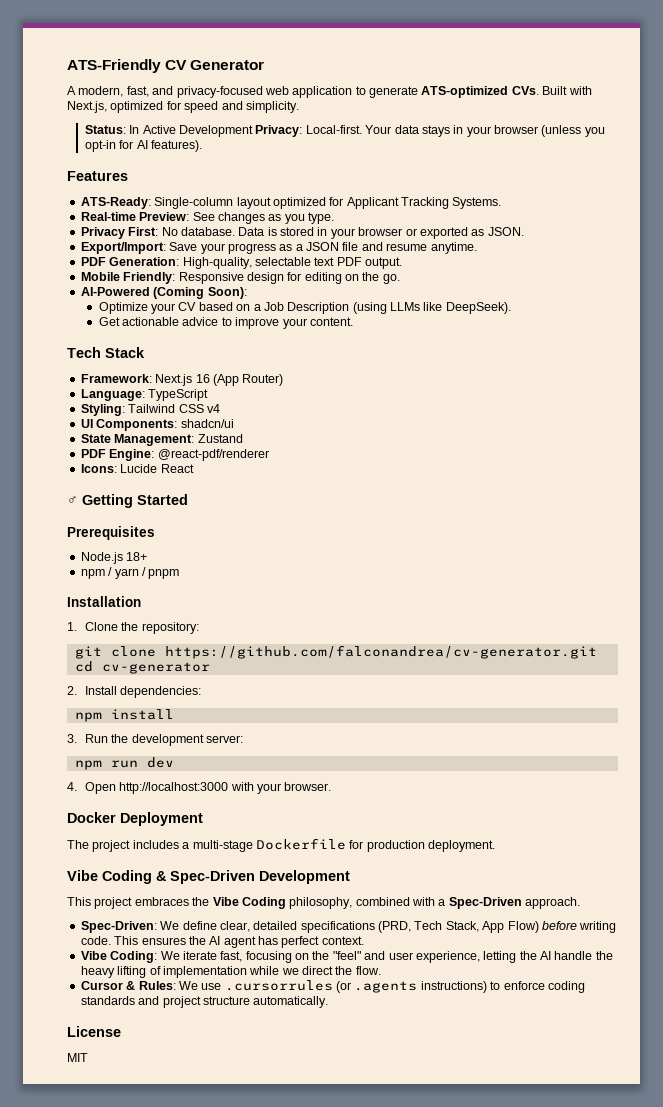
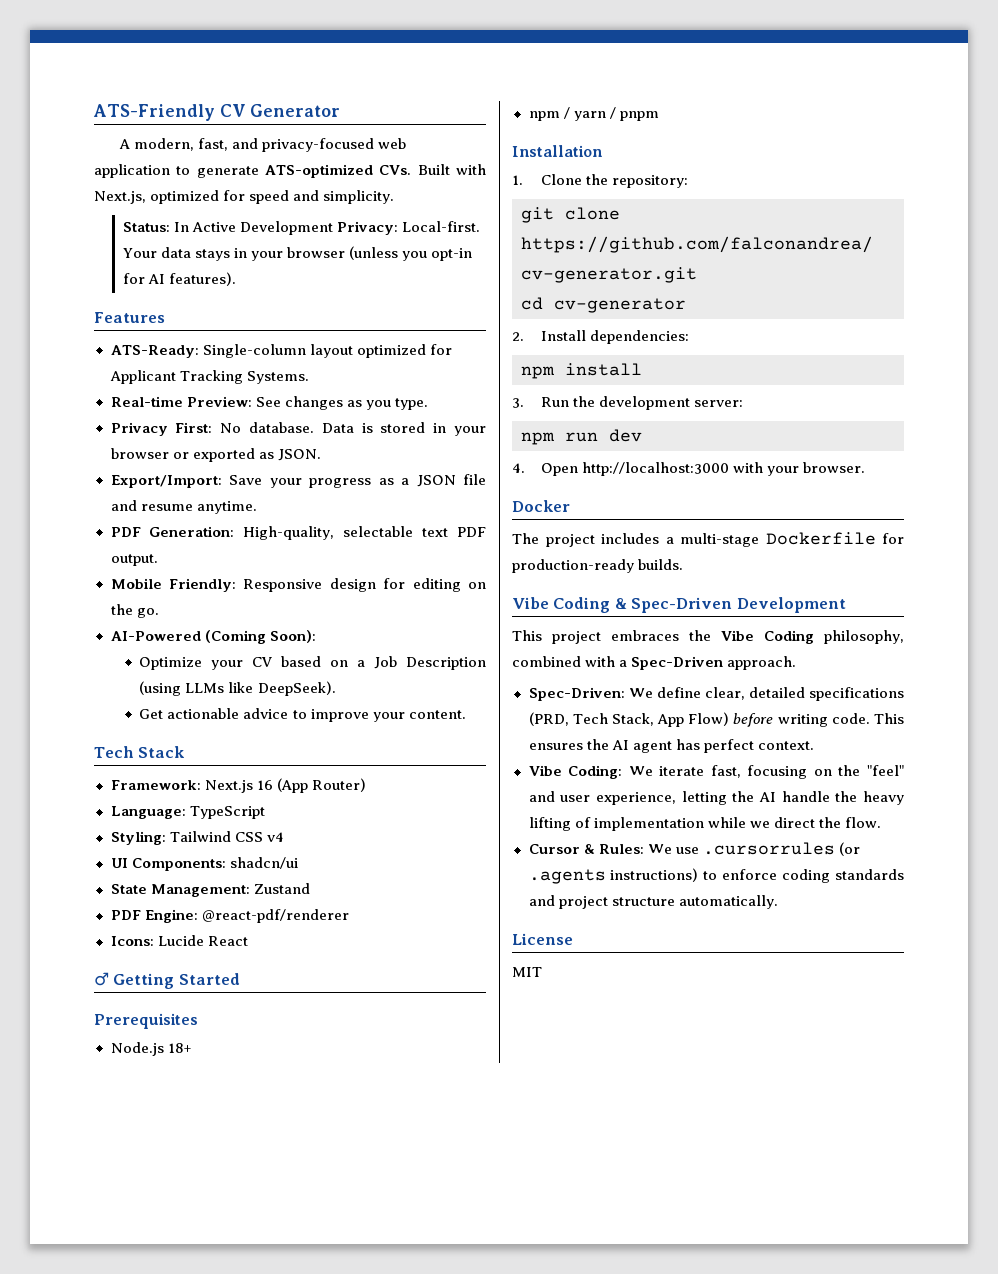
- Docker Deployment
+ Docker
- The project includes a multi-stage Dockerfile for production deployment.
+ The project includes a multi-stage Dockerfile for production-ready builds.

